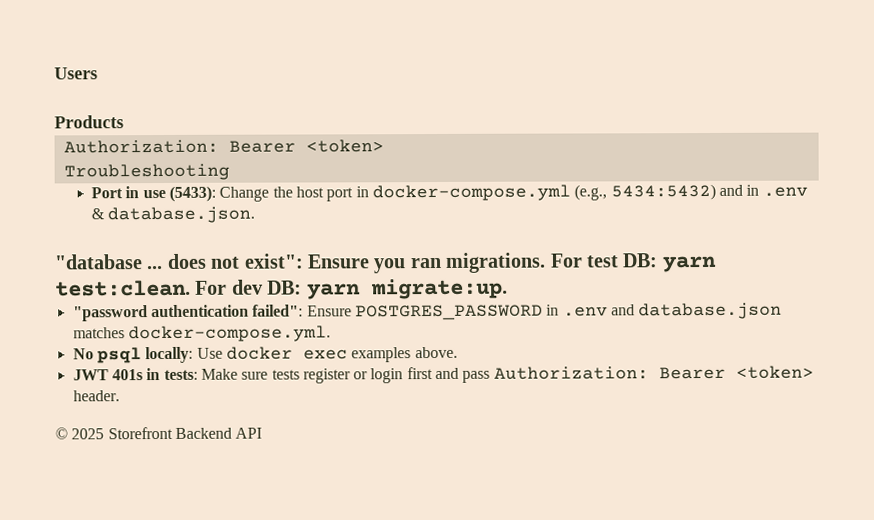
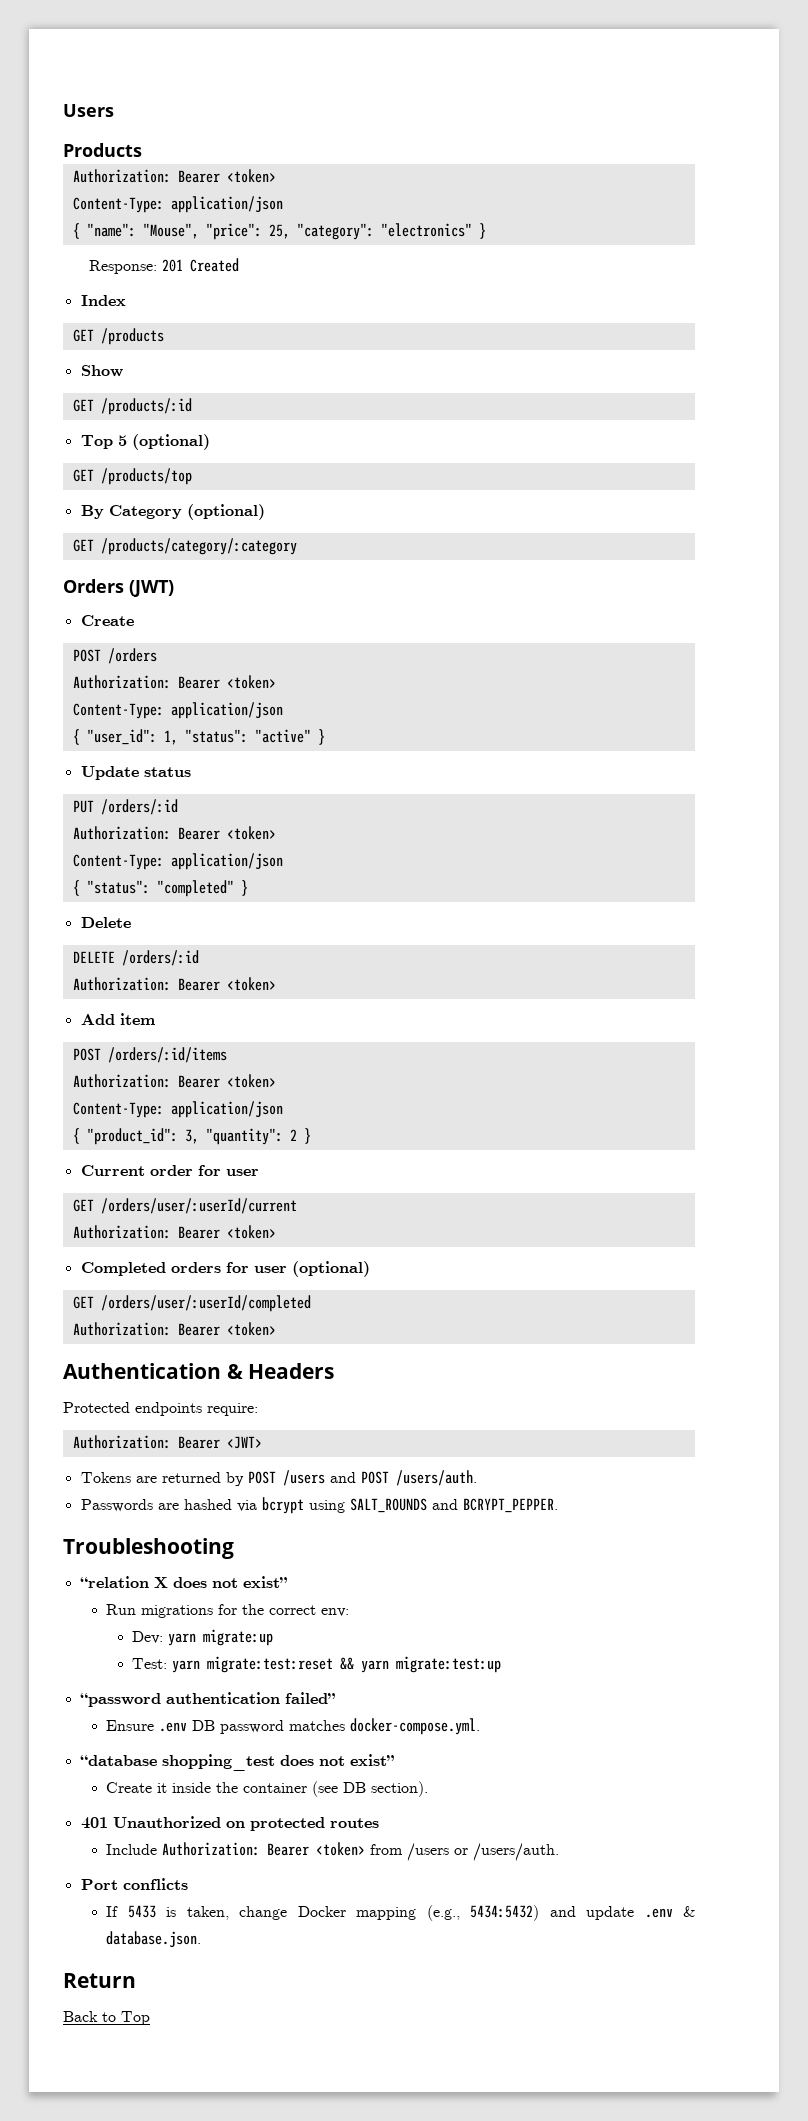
  Products
  Authorization: Bearer <token>
+ Content-Type: application/json
+ { "name": "Mouse", "price": 25, "category": "electronics" }
+ Response: 201 Created
+ Index
+ GET /products
+ Show
+ GET /products/:id
+ Top 5 (optional)
+ GET /products/top
+ By Category (optional)
+ GET /products/category/:category
+ Orders (JWT)
+ Create
+ POST /orders
+ Authorization: Bearer <token>
+ Content-Type: application/json
+ { "user_id": 1, "status": "active" }
+ Update status
+ PUT /orders/:id
+ Authorization: Bearer <token>
+ Content-Type: application/json
+ { "status": "completed" }
+ Delete
+ DELETE /orders/:id
+ Authorization: Bearer <token>
+ Add item
+ POST /orders/:id/items
+ Authorization: Bearer <token>
+ Content-Type: application/json
+ { "product_id": 3, "quantity": 2 }
+ Current order for user
+ GET /orders/user/:userId/current
+ Authorization: Bearer <token>
+ Completed orders for user (optional)
+ GET /orders/user/:userId/completed
+ Authorization: Bearer <token>
+ Authentication & Headers
+ Protected endpoints require:
+ Authorization: Bearer <JWT>
+ Tokens are returned by POST /users and POST /users/auth.
+ Passwords are hashed via bcrypt using SALT_ROUNDS and BCRYPT_PEPPER.
  Troubleshooting
- Port in use (5433): Change the host port in docker-compose.yml (e.g., 5434:5432) and in .env & database.json.
+ “relation X does not exist”
+ Run migrations for the correct env:
+ Dev: yarn migrate:up
+ Test: yarn migrate:test:reset && yarn migrate:test:up
+ “password authentication failed”
+ Ensure .env DB password matches docker-compose.yml.
+ “database shopping_test does not exist”
+ Create it inside the container (see DB section).
+ 401 Unauthorized on protected routes
+ Include Authorization: Bearer <token> from /users or /users/auth.
+ Port conflicts
+ If 5433 is taken, change Docker mapping (e.g., 5434:5432) and update .env & database.json.
- "database ... does not exist": Ensure you ran migrations. For test DB: yarn test:clean. For dev DB: yarn migrate:up.
- "password authentication failed": Ensure POSTGRES_PASSWORD in .env and database.json matches docker-compose.yml.
- No psql locally: Use docker exec examples above.
- JWT 401s in tests: Make sure tests register or login first and pass Authorization: Bearer <token> header.
- © 2025 Storefront Backend API
+ Return
+ Back to Top

